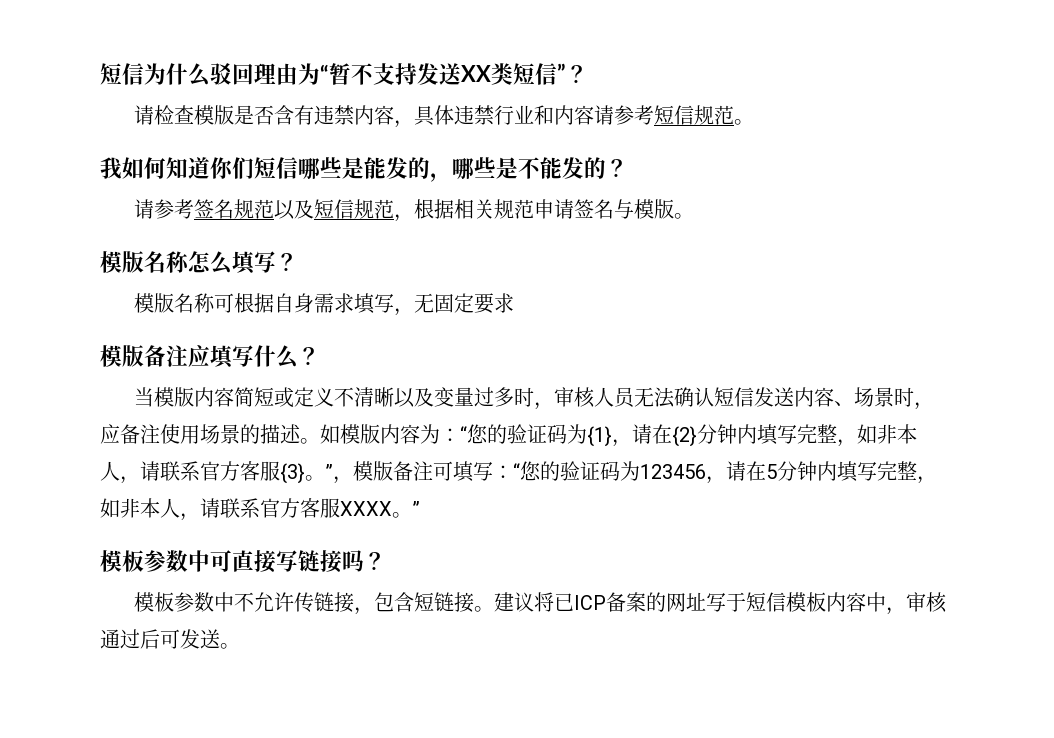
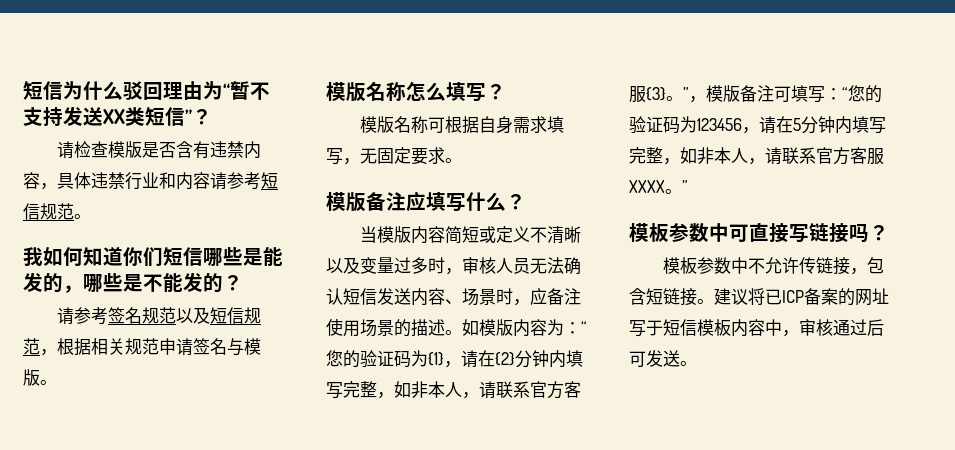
- 模版名称可根据自身需求填写，无固定要求
+ 模版名称可根据自身需求填写，无固定要求。

